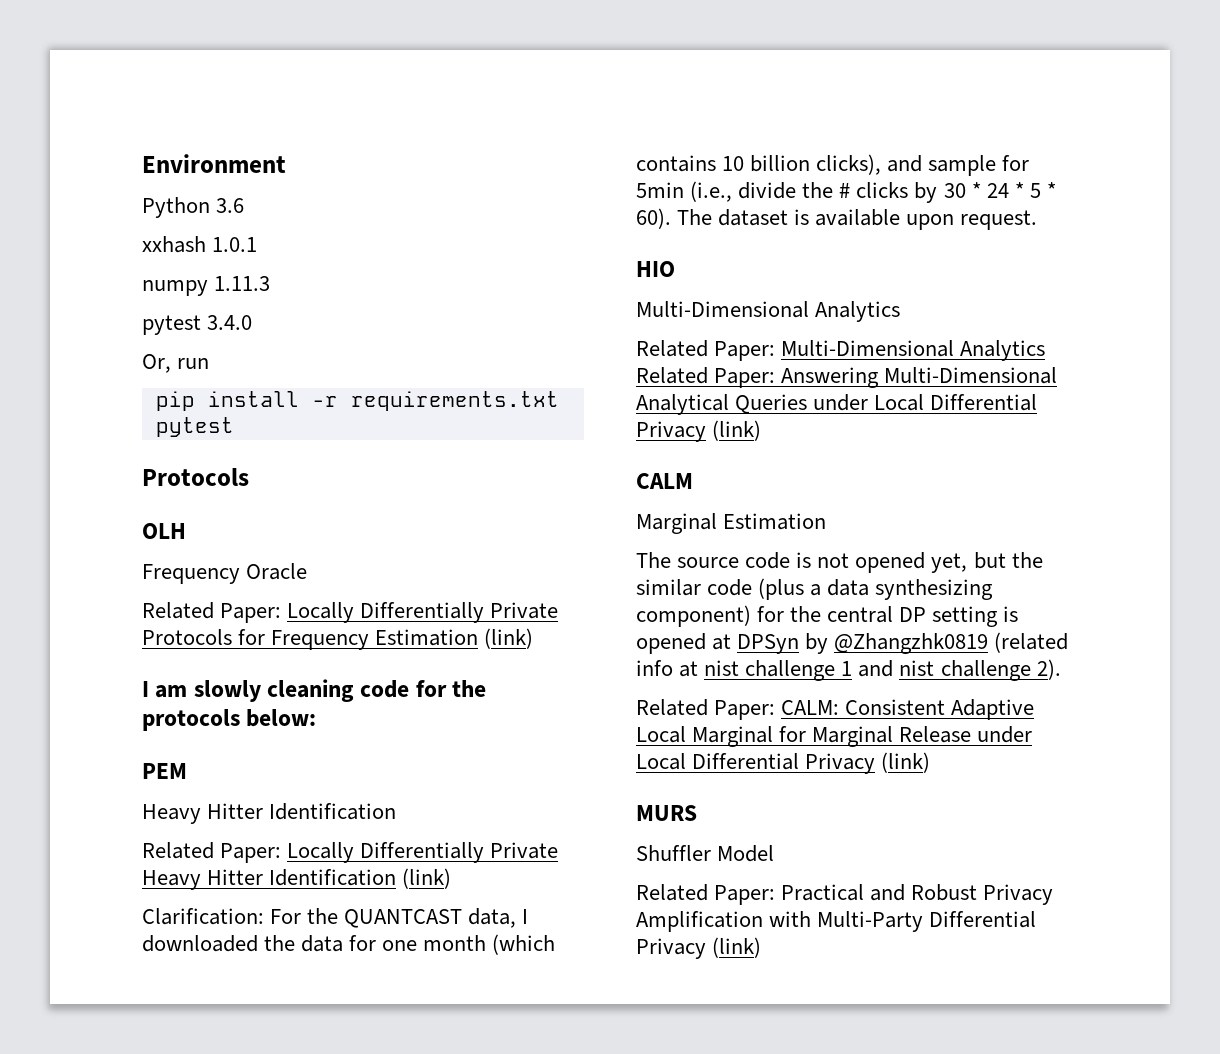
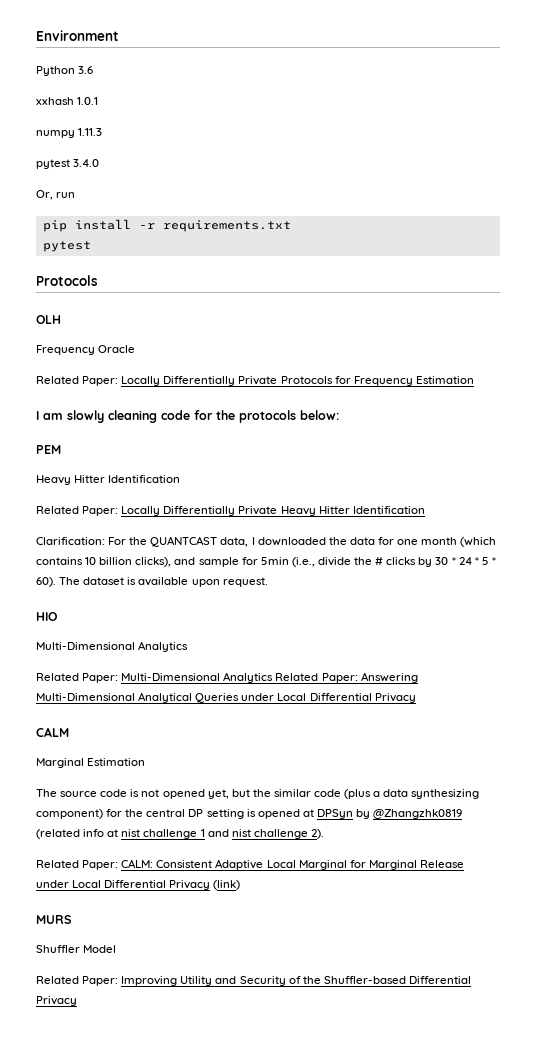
- Related Paper: Locally Differentially Private Protocols for Frequency Estimation (link)
+ Related Paper: Locally Differentially Private Protocols for Frequency Estimation
- Related Paper: Locally Differentially Private Heavy Hitter Identification (link)
+ Related Paper: Locally Differentially Private Heavy Hitter Identification
- Related Paper: Multi-Dimensional Analytics Related Paper: Answering Multi-Dimensional Analytical Queries under Local Differential Privacy (link)
+ Related Paper: Multi-Dimensional Analytics Related Paper: Answering Multi-Dimensional Analytical Queries under Local Differential Privacy
- Related Paper: Practical and Robust Privacy Amplification with Multi-Party Differential Privacy (link)
+ Related Paper: Improving Utility and Security of the Shuffler-based Differential Privacy

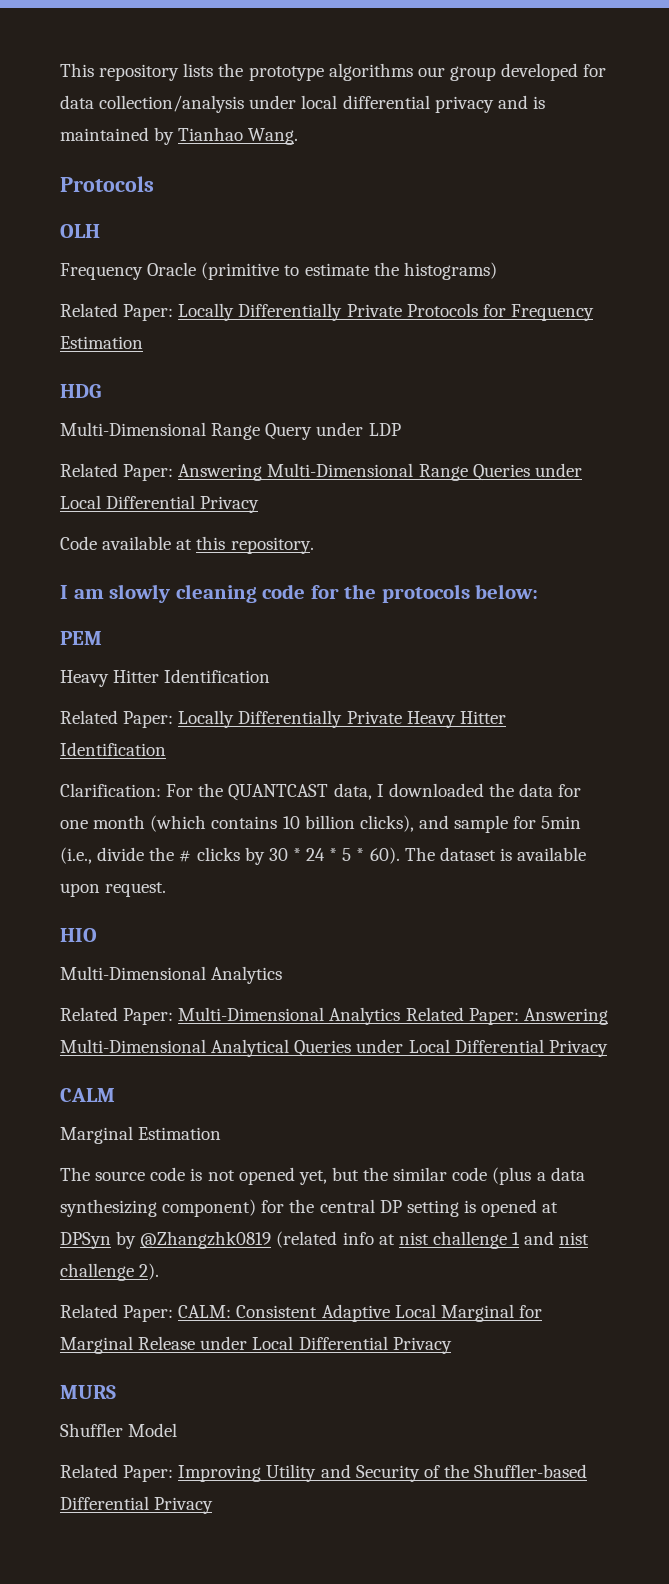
- Environment
- Python 3.6
- xxhash 1.0.1
- numpy 1.11.3
- pytest 3.4.0
- Or, run
- pip install -r requirements.txt
- pytest
+ This repository lists the prototype algorithms our group developed for data collection/analysis under local differential privacy and is maintained by Tianhao Wang.
- Frequency Oracle
+ Frequency Oracle (primitive to estimate the histograms)
+ HDG
+ Multi-Dimensional Range Query under LDP
+ Related Paper: Answering Multi-Dimensional Range Queries under Local Differential Privacy
+ Code available at this repository.
- Related Paper: CALM: Consistent Adaptive Local Marginal for Marginal Release under Local Differential Privacy (link)
+ Related Paper: CALM: Consistent Adaptive Local Marginal for Marginal Release under Local Differential Privacy

